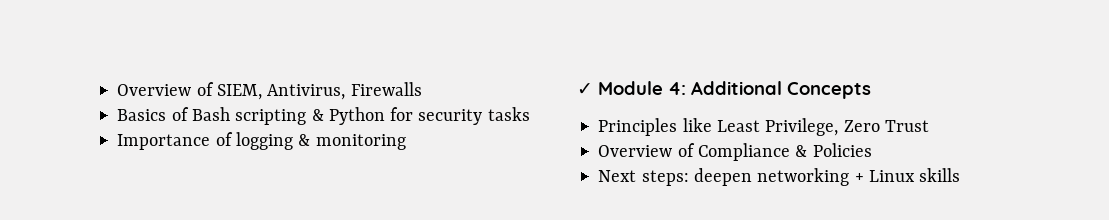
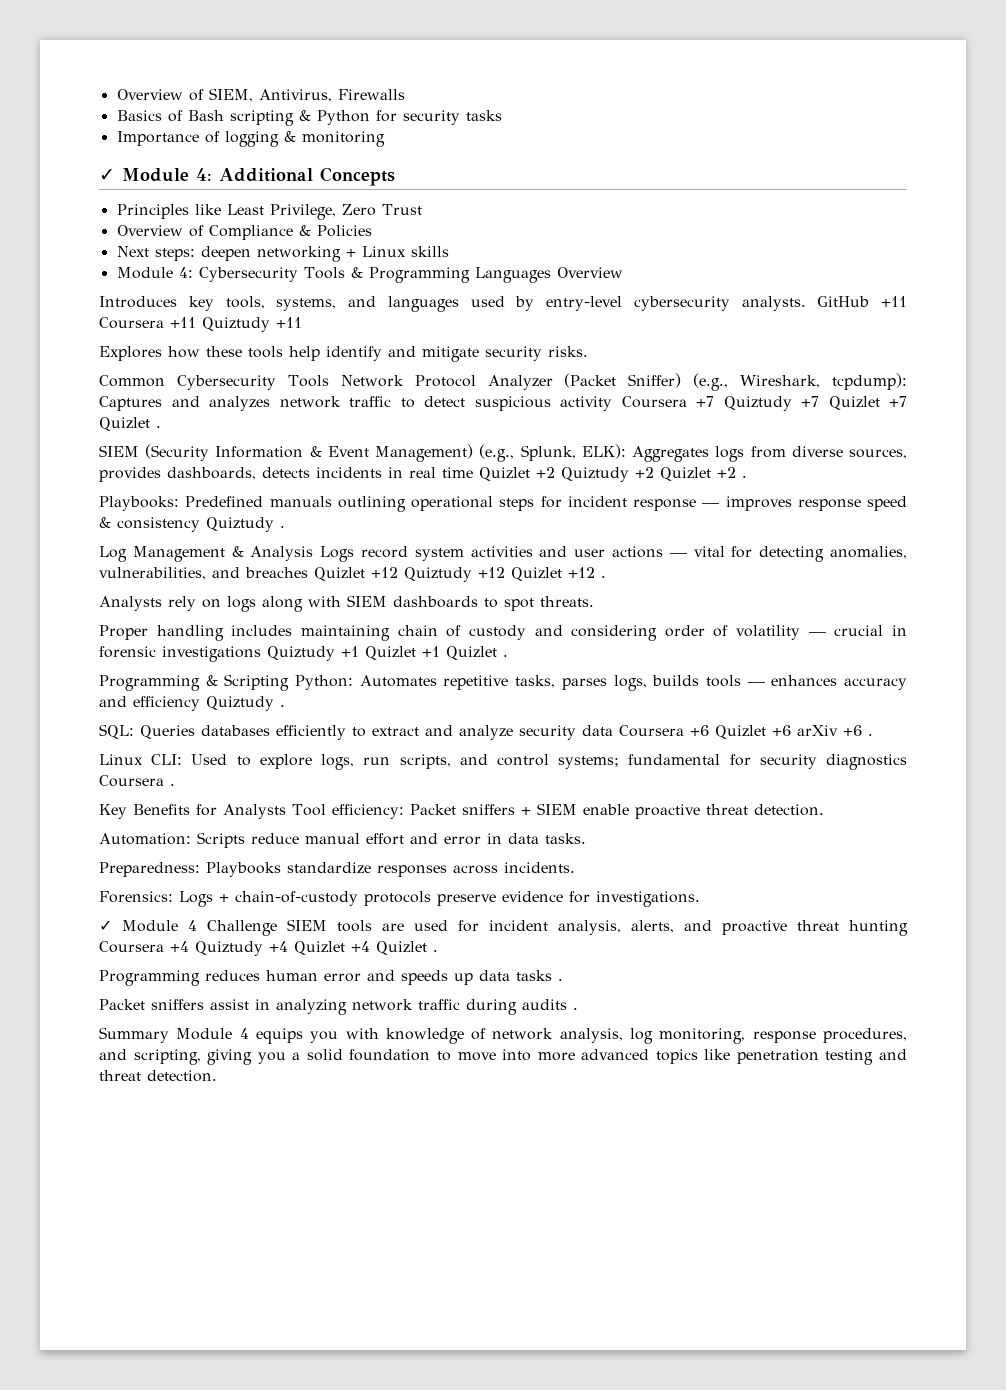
+ Module 4: Cybersecurity Tools & Programming Languages Overview
+ Introduces key tools, systems, and languages used by entry-level cybersecurity analysts. GitHub +11 Coursera +11 Quiztudy +11
+ Explores how these tools help identify and mitigate security risks.
+ Common Cybersecurity Tools Network Protocol Analyzer (Packet Sniffer) (e.g., Wireshark, tcpdump): Captures and analyzes network traffic to detect suspicious activity Coursera +7 Quiztudy +7 Quizlet +7 Quizlet .
+ SIEM (Security Information & Event Management) (e.g., Splunk, ELK): Aggregates logs from diverse sources, provides dashboards, detects incidents in real time Quizlet +2 Quiztudy +2 Quizlet +2 .
+ Playbooks: Predefined manuals outlining operational steps for incident response — improves response speed & consistency Quiztudy .
+ Log Management & Analysis Logs record system activities and user actions — vital for detecting anomalies, vulnerabilities, and breaches Quizlet +12 Quiztudy +12 Quizlet +12 .
+ Analysts rely on logs along with SIEM dashboards to spot threats.
+ Proper handling includes maintaining chain of custody and considering order of volatility — crucial in forensic investigations Quiztudy +1 Quizlet +1 Quizlet .
+ Programming & Scripting Python: Automates repetitive tasks, parses logs, builds tools — enhances accuracy and efficiency Quiztudy .
+ SQL: Queries databases efficiently to extract and analyze security data Coursera +6 Quizlet +6 arXiv +6 .
+ Linux CLI: Used to explore logs, run scripts, and control systems; fundamental for security diagnostics Coursera .
+ Key Benefits for Analysts Tool efficiency: Packet sniffers + SIEM enable proactive threat detection.
+ Automation: Scripts reduce manual effort and error in data tasks.
+ Preparedness: Playbooks standardize responses across incidents.
+ Forensics: Logs + chain-of-custody protocols preserve evidence for investigations.
+ ✓ Module 4 Challenge SIEM tools are used for incident analysis, alerts, and proactive threat hunting Coursera +4 Quiztudy +4 Quizlet +4 Quizlet .
+ Programming reduces human error and speeds up data tasks .
+ Packet sniffers assist in analyzing network traffic during audits .
+ Summary Module 4 equips you with knowledge of network analysis, log monitoring, response procedures, and scripting, giving you a solid foundation to move into more advanced topics like penetration testing and threat detection.

